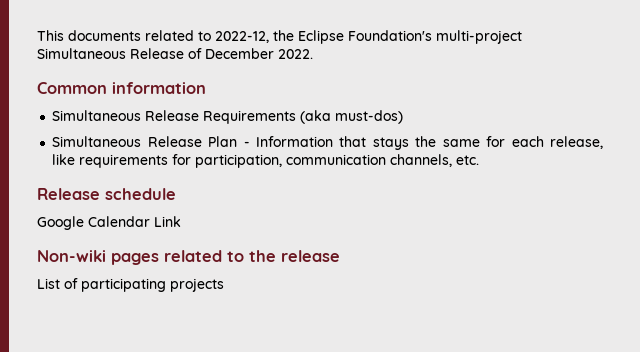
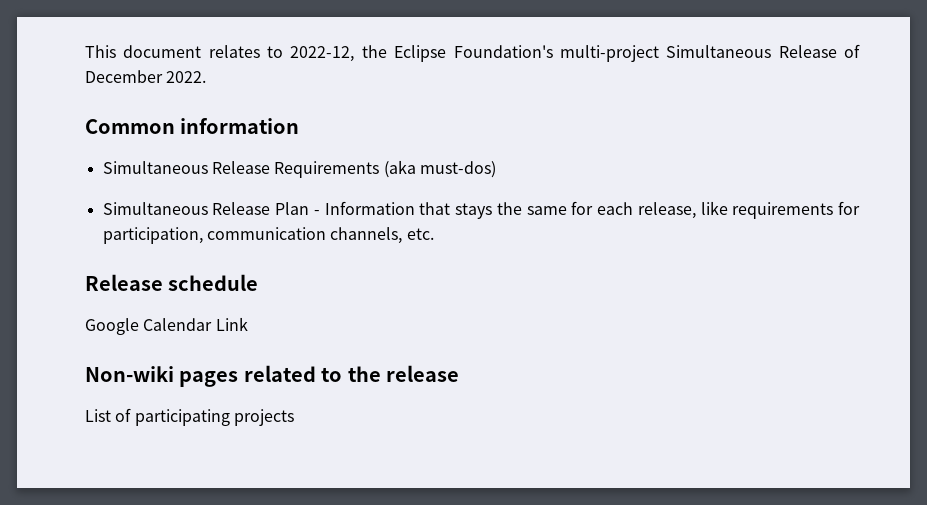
- This documents related to 2022-12, the Eclipse Foundation's multi-project Simultaneous Release of December 2022.
+ This document relates to 2022-12, the Eclipse Foundation's multi-project Simultaneous Release of December 2022.

